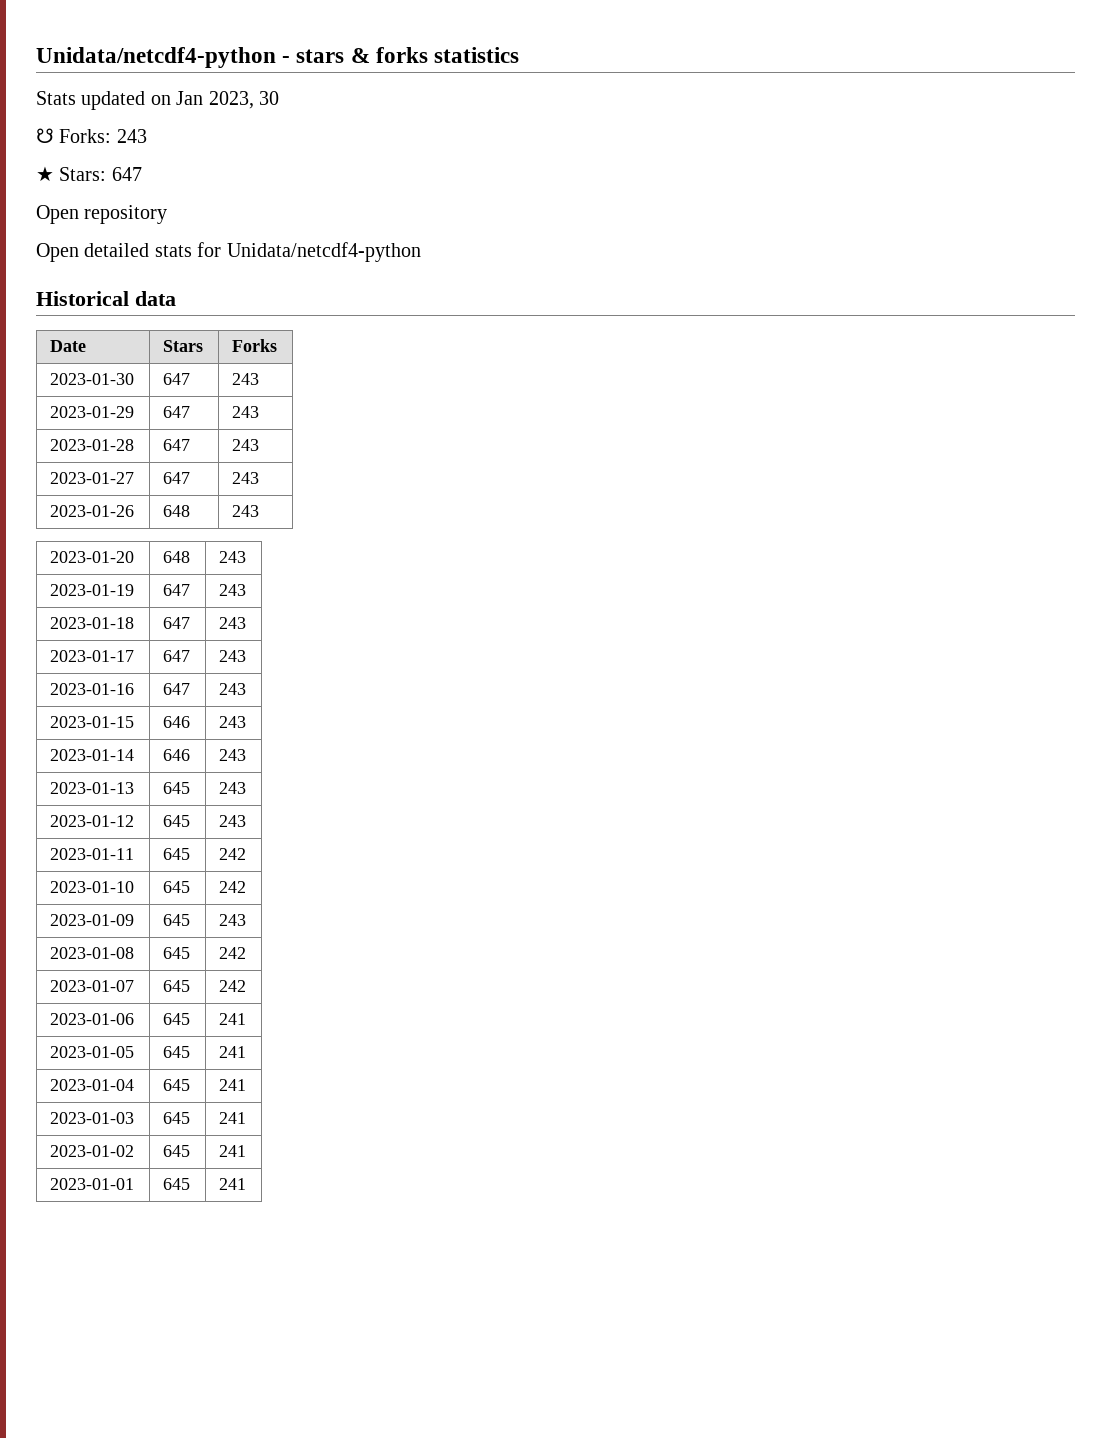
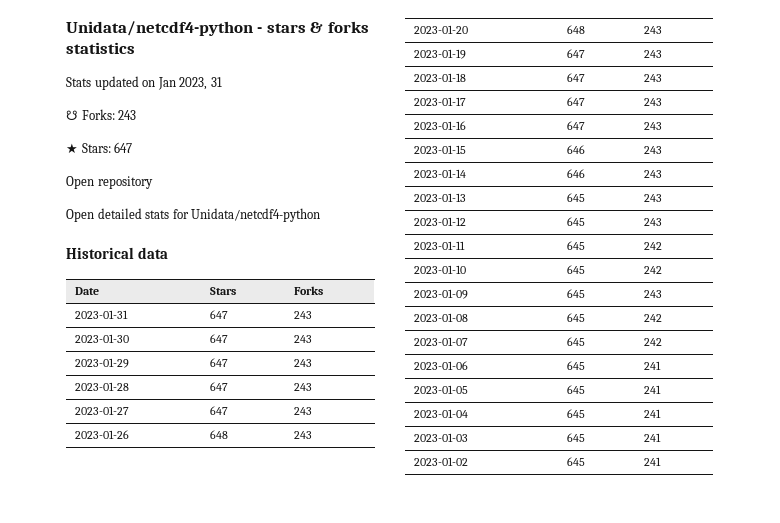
- Stats updated on Jan 2023, 30
+ Stats updated on Jan 2023, 31
+ 2023-01-31 | 647 | 243
- 2023-01-01 | 645 | 241

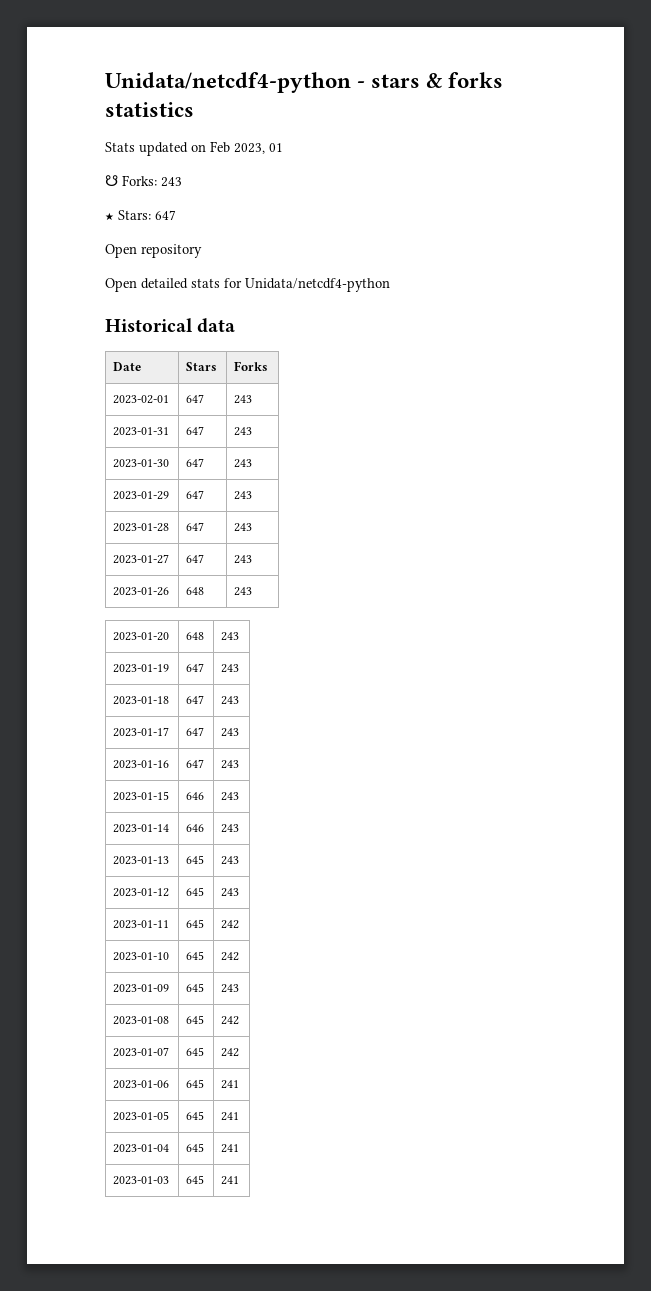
- Stats updated on Jan 2023, 31
+ Stats updated on Feb 2023, 01
+ 2023-02-01 | 647 | 243
- 2023-01-02 | 645 | 241

